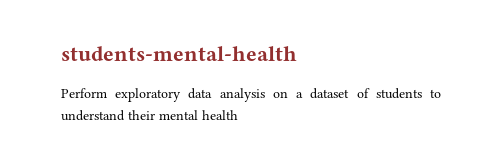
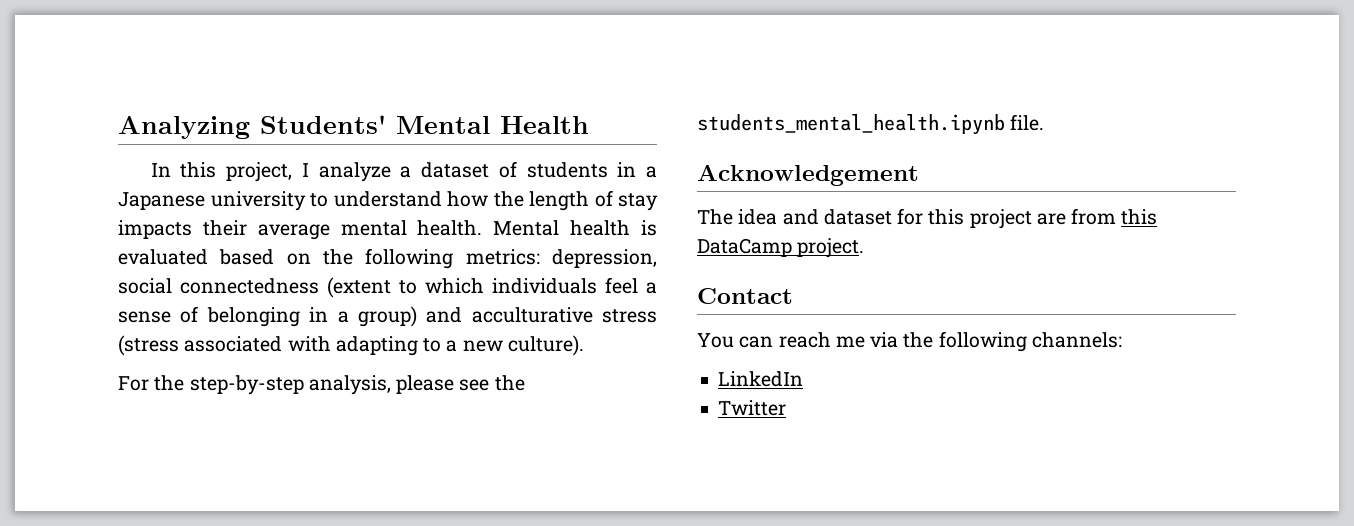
- students-mental-health
- Perform exploratory data analysis on a dataset of students to understand their mental health
+ Analyzing Students' Mental Health
+ In this project, I analyze a dataset of students in a Japanese university to understand how the length of stay impacts their average mental health. Mental health is evaluated based on the following metrics: depression, social connectedness (extent to which individuals feel a sense of belonging in a group) and acculturative stress (stress associated with adapting to a new culture).
+ For the step-by-step analysis, please see the students_mental_health.ipynb file.
+ Acknowledgement
+ The idea and dataset for this project are from this DataCamp project.
+ Contact
+ You can reach me via the following channels:
+ LinkedIn
+ Twitter

